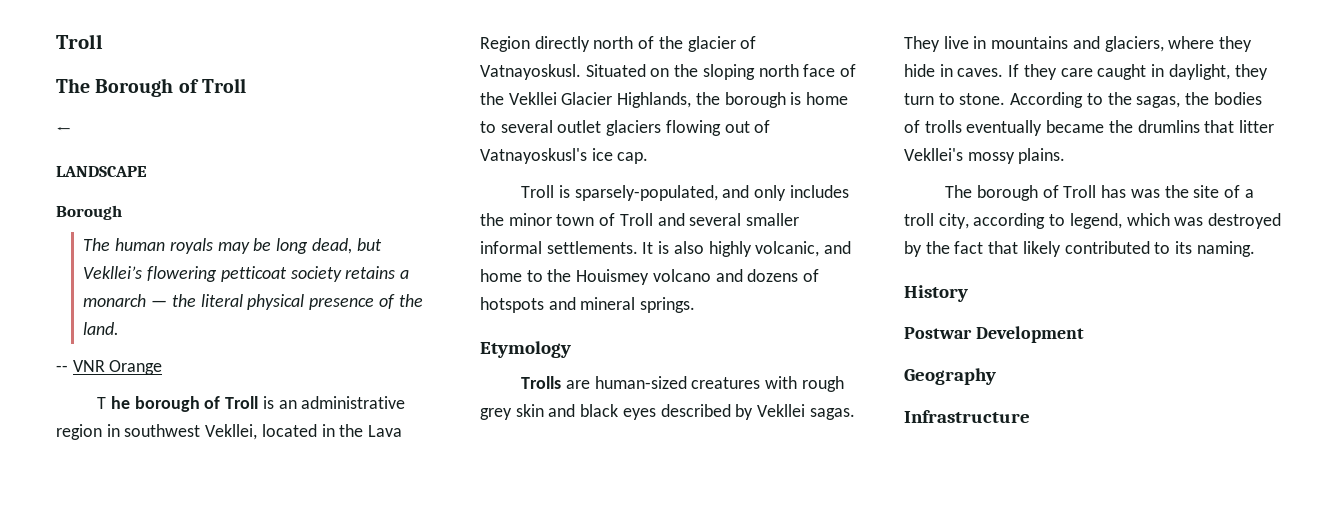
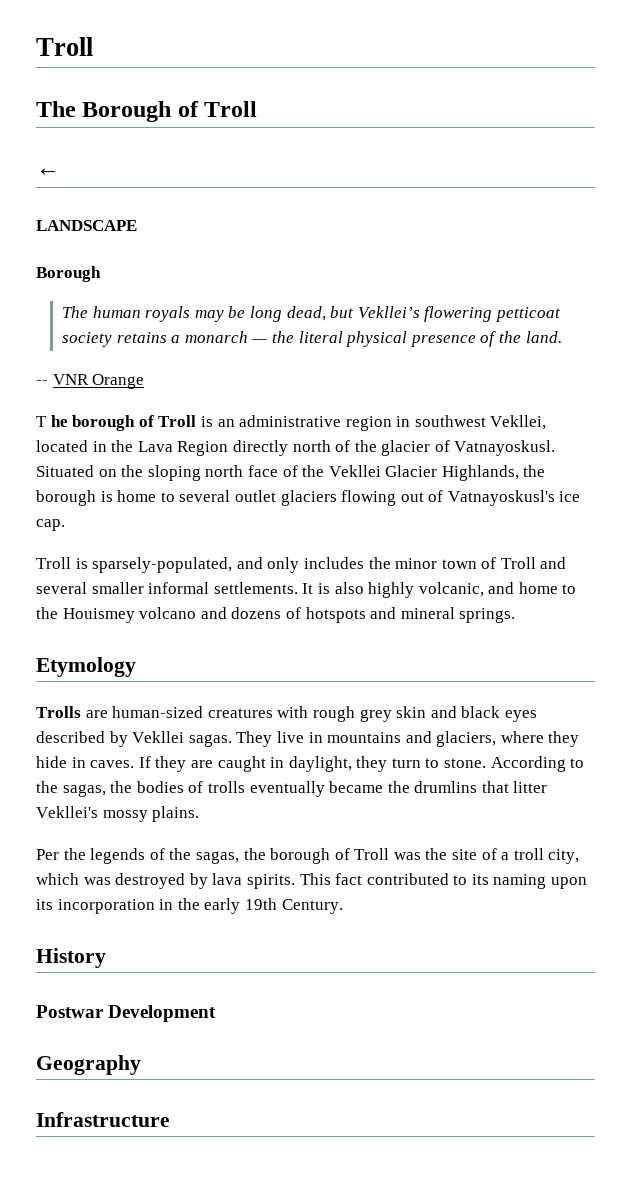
- If they care caught in daylight, they turn to stone.
+ If they are caught in daylight, they turn to stone.
- The borough of Troll has was the site of a troll city, according to legend, which was destroyed by the fact that likely contributed to its naming.
+ Per the legends of the sagas, the borough of Troll was the site of a troll city, which was destroyed by lava spirits. This fact contributed to its naming upon its incorporation in the early 19th Century.

